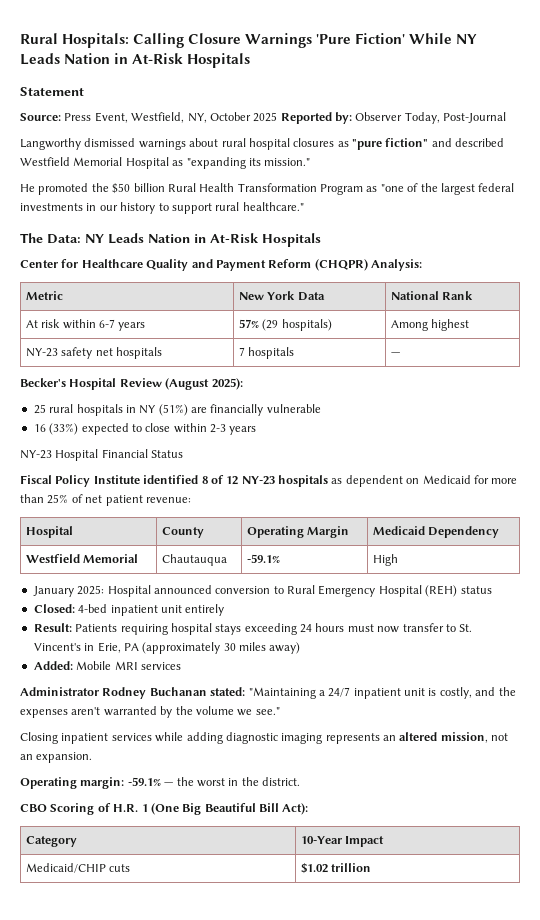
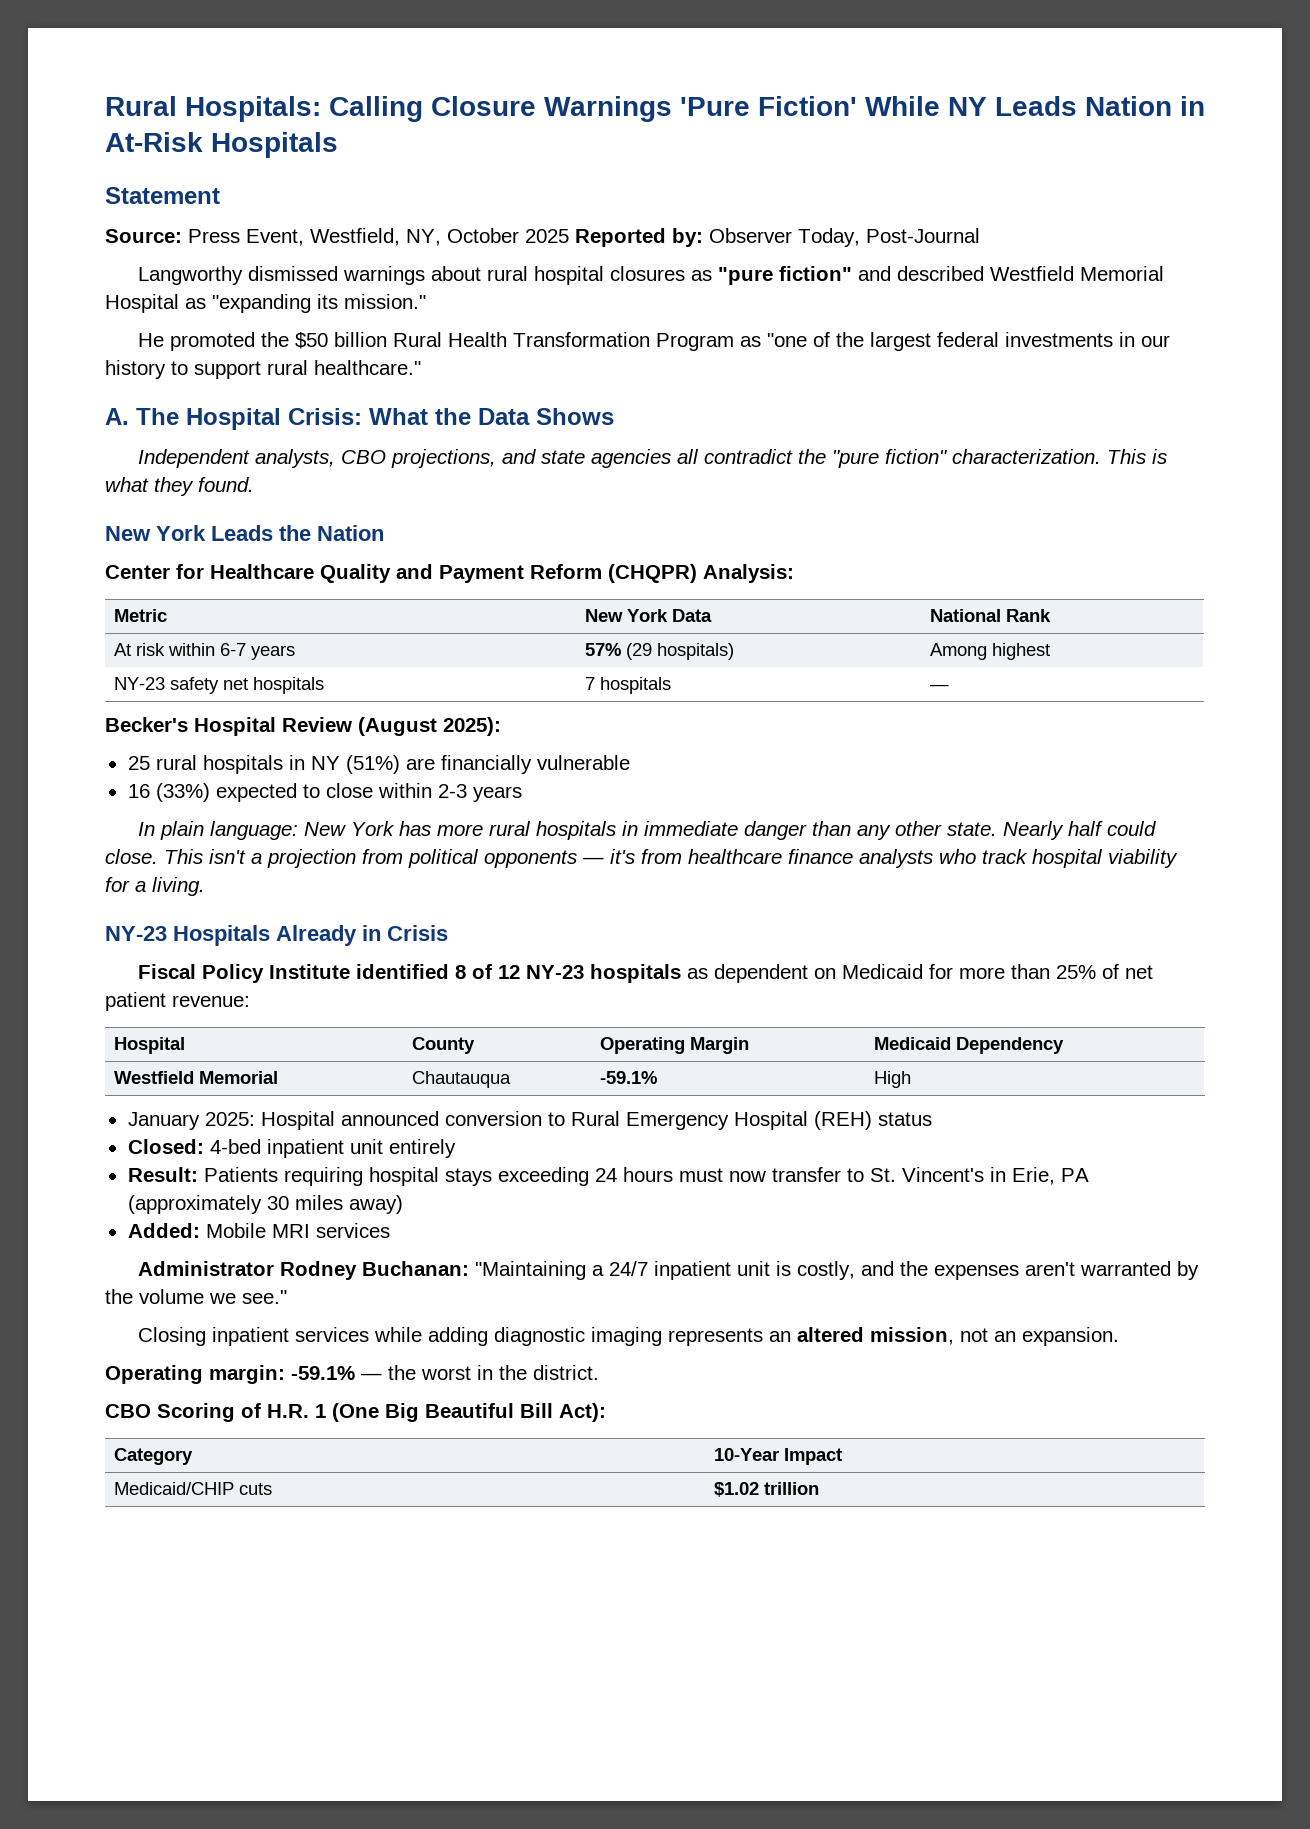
- The Data: NY Leads Nation in At-Risk Hospitals
+ A. The Hospital Crisis: What the Data Shows
+ Independent analysts, CBO projections, and state agencies all contradict the "pure fiction" characterization. This is what they found.
+ New York Leads the Nation
- NY-23 Hospital Financial Status
+ In plain language: New York has more rural hospitals in immediate danger than any other state. Nearly half could close. This isn't a projection from political opponents — it's from healthcare finance analysts who track hospital viability for a living.
+ NY-23 Hospitals Already in Crisis
- Administrator Rodney Buchanan stated: "Maintaining a 24/7 inpatient unit is costly, and the expenses aren't warranted by the volume we see."
+ Administrator Rodney Buchanan: "Maintaining a 24/7 inpatient unit is costly, and the expenses aren't warranted by the volume we see."

